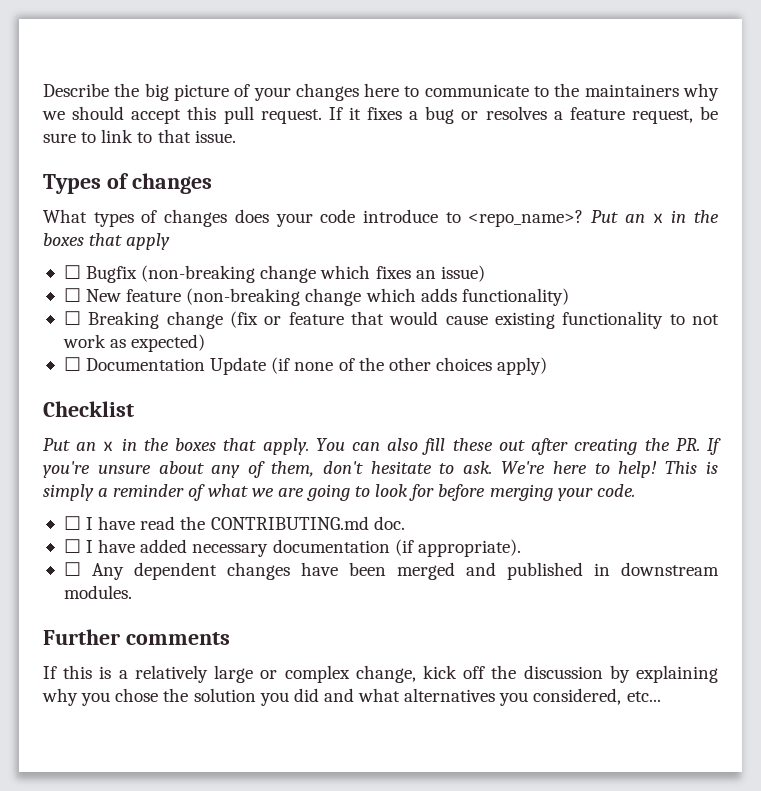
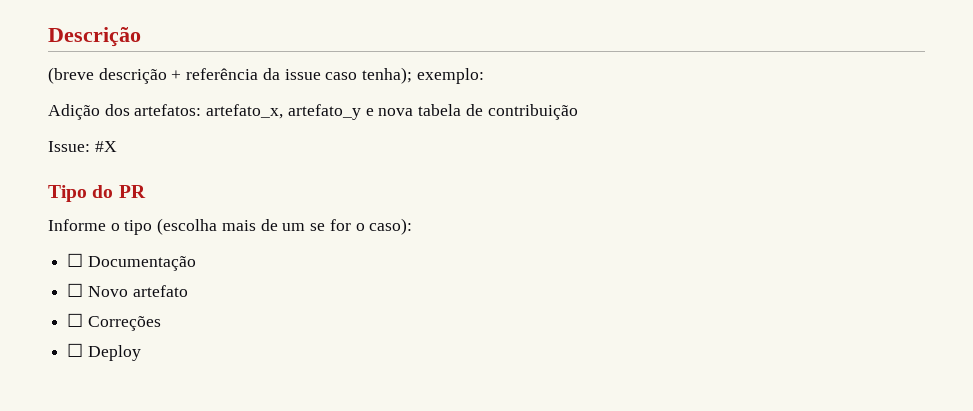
- Describe the big picture of your changes here to communicate to the maintainers why we should accept this pull request. If it fixes a bug or resolves a feature request, be sure to link to that issue.
- Types of changes
- What types of changes does your code introduce to <repo_name>? Put an x in the boxes that apply
- ☐ Bugfix (non-breaking change which fixes an issue)
- ☐ New feature (non-breaking change which adds functionality)
- ☐ Breaking change (fix or feature that would cause existing functionality to not work as expected)
- ☐ Documentation Update (if none of the other choices apply)
- Checklist
- Put an x in the boxes that apply. You can also fill these out after creating the PR. If you're unsure about any of them, don't hesitate to ask. We're here to help! This is simply a reminder of what we are going to look for before merging your code.
- ☐ I have read the CONTRIBUTING.md doc.
- ☐ I have added necessary documentation (if appropriate).
- ☐ Any dependent changes have been merged and published in downstream modules.
- Further comments
- If this is a relatively large or complex change, kick off the discussion by explaining why you chose the solution you did and what alternatives you considered, etc...
+ Descrição
+ (breve descrição + referência da issue caso tenha); exemplo:
+ Adição dos artefatos: artefato_x, artefato_y e nova tabela de contribuição
+ Issue: #X
+ Tipo do PR
+ Informe o tipo (escolha mais de um se for o caso):
+ ☐ Documentação
+ ☐ Novo artefato
+ ☐ Correções
+ ☐ Deploy

